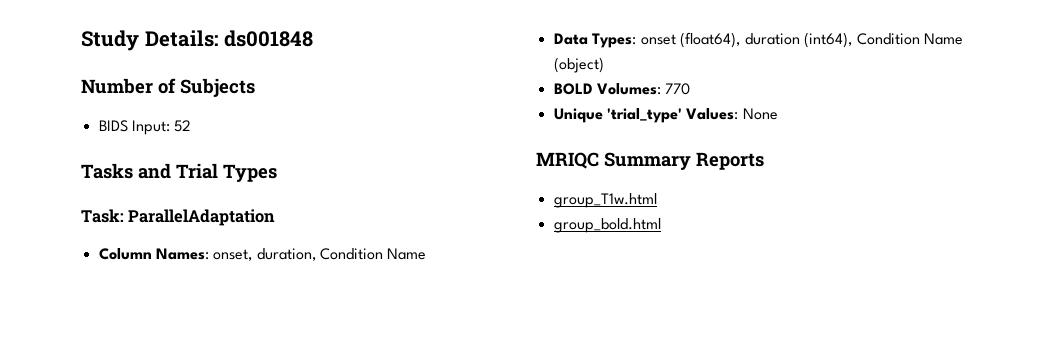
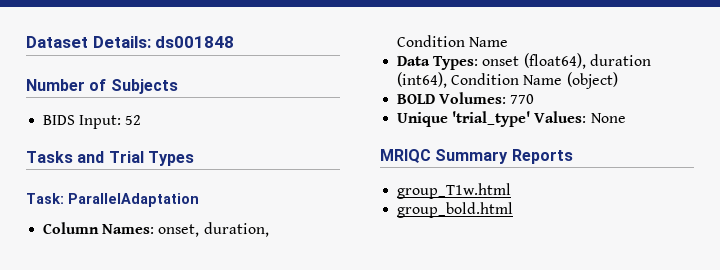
- Study Details: ds001848
+ Dataset Details: ds001848

